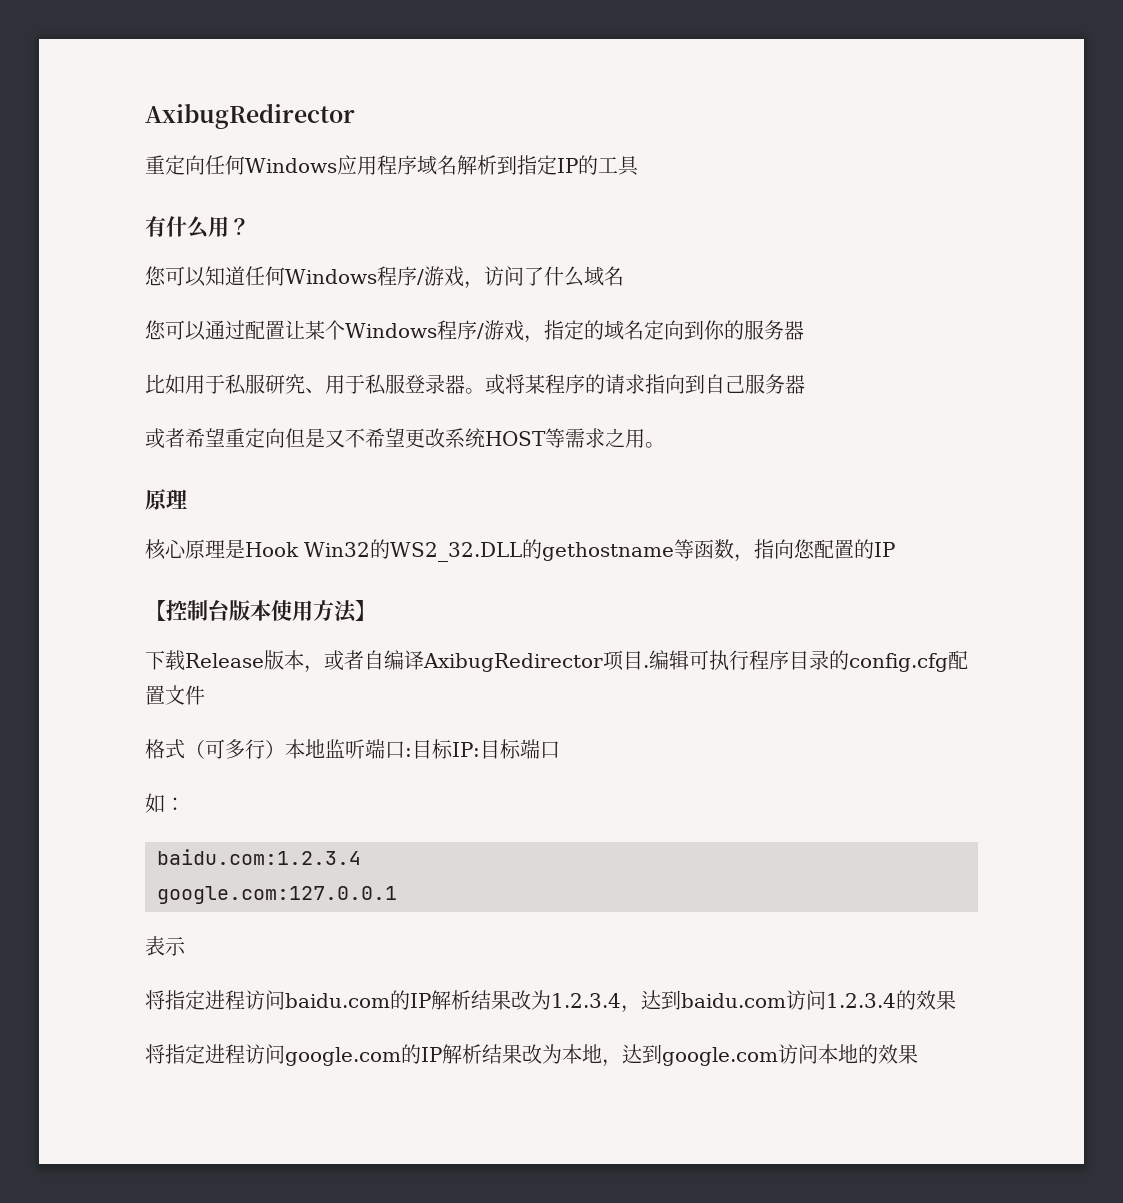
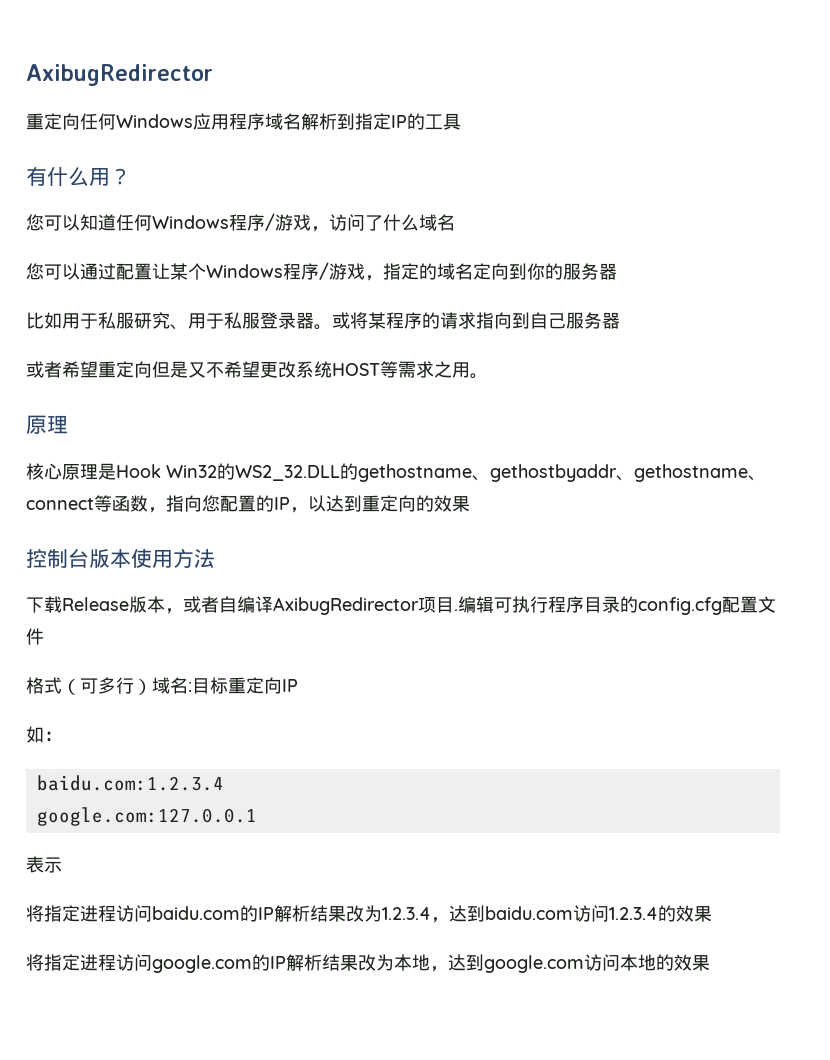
- 核心原理是Hook Win32的WS2_32.DLL的gethostname等函数，指向您配置的IP
- 【控制台版本使用方法】
+ 核心原理是Hook Win32的WS2_32.DLL的gethostname、gethostbyaddr、gethostname、connect等函数，指向您配置的IP，以达到重定向的效果
+ 控制台版本使用方法
- 格式（可多行）本地监听端口:目标IP:目标端口
+ 格式（可多行）域名:目标重定向IP

